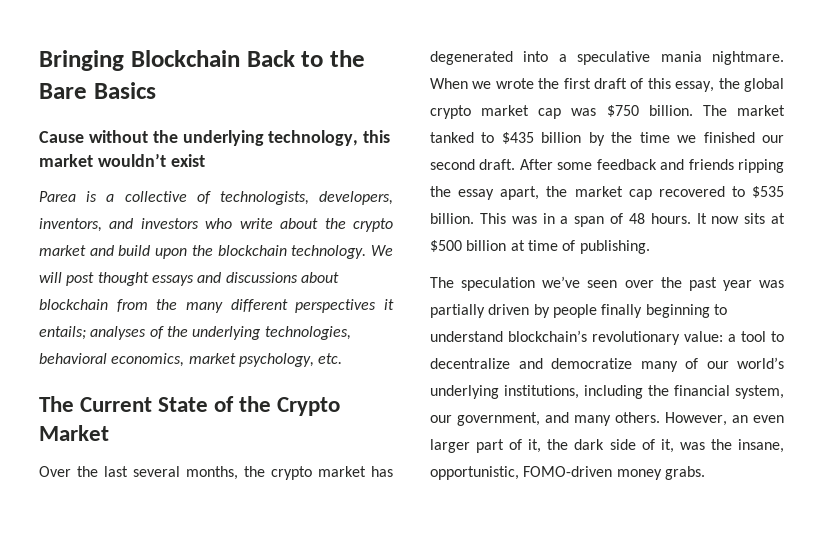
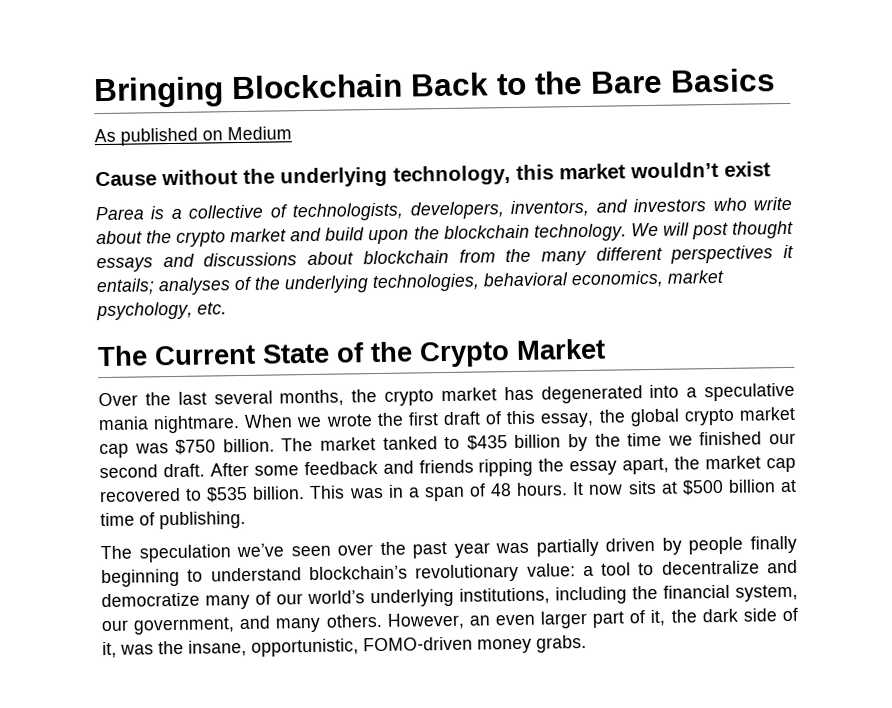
+ As published on Medium

